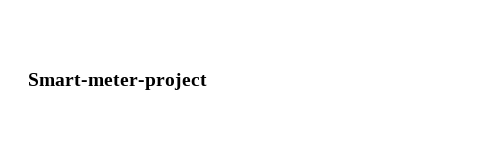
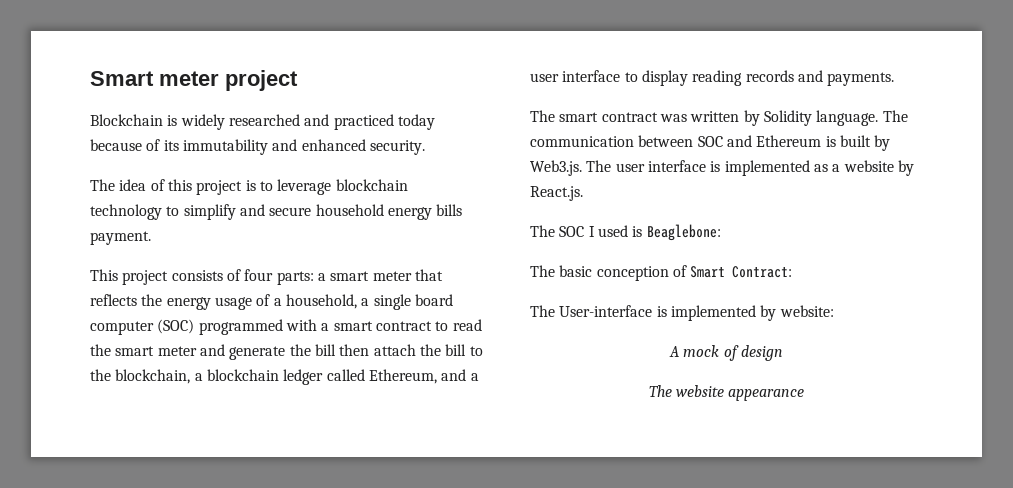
- Smart-meter-project
+ Smart meter project
+ Blockchain is widely researched and practiced today because of its immutability and enhanced security.
+ The idea of this project is to leverage blockchain technology to simplify and secure household energy bills payment.
+ This project consists of four parts: a smart meter that reflects the energy usage of a household, a single board computer (SOC) programmed with a smart contract to read the smart meter and generate the bill then attach the bill to the blockchain, a blockchain ledger called Ethereum, and a user interface to display reading records and payments.
+ The smart contract was written by Solidity language. The communication between SOC and Ethereum is built by Web3.js. The user interface is implemented as a website by React.js.
+ The SOC I used is Beaglebone:
+ The basic conception of Smart Contract:
+ The User-interface is implemented by website:
+ A mock of design
+ The website appearance

